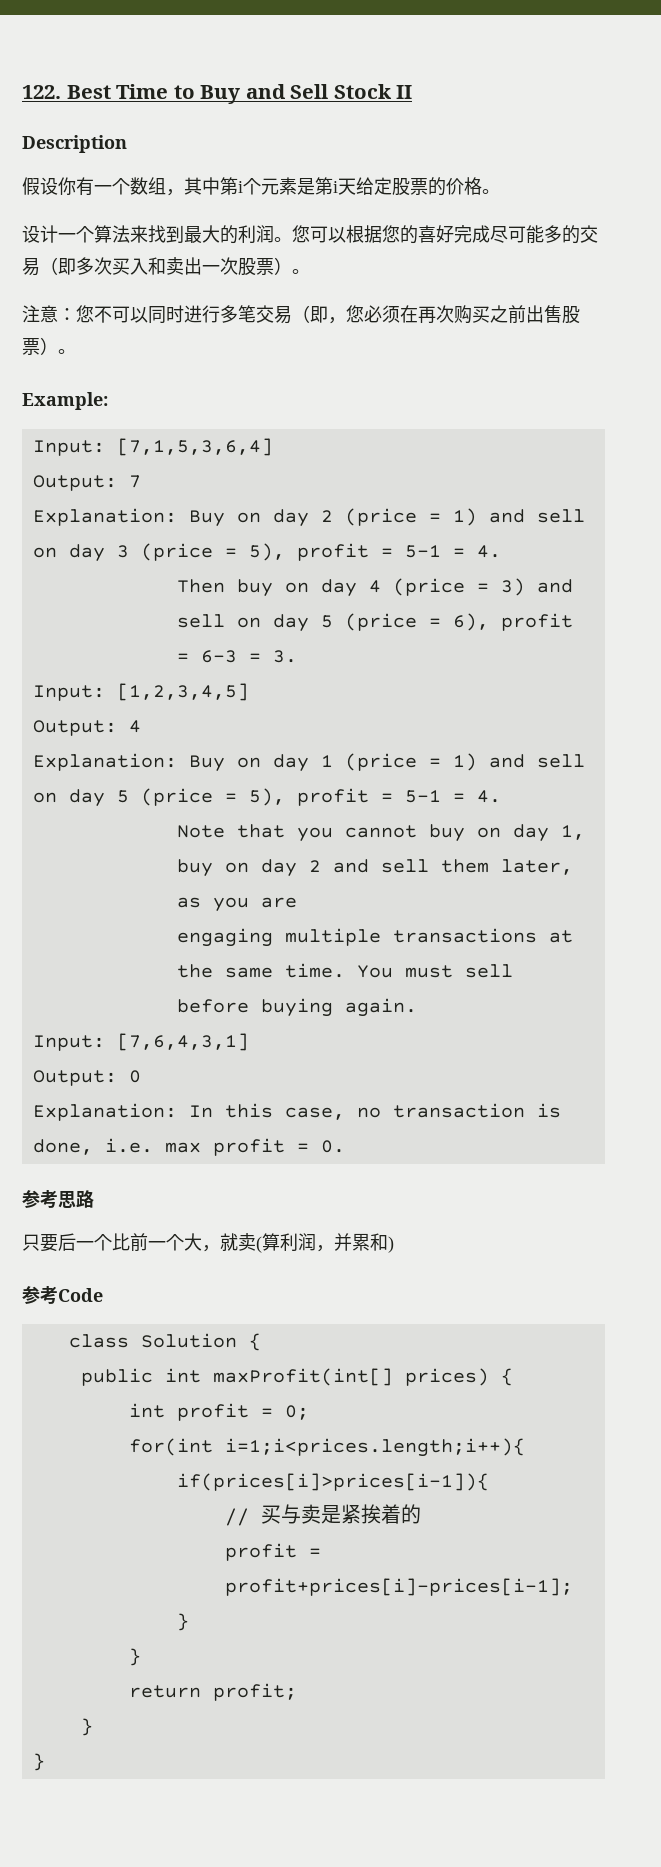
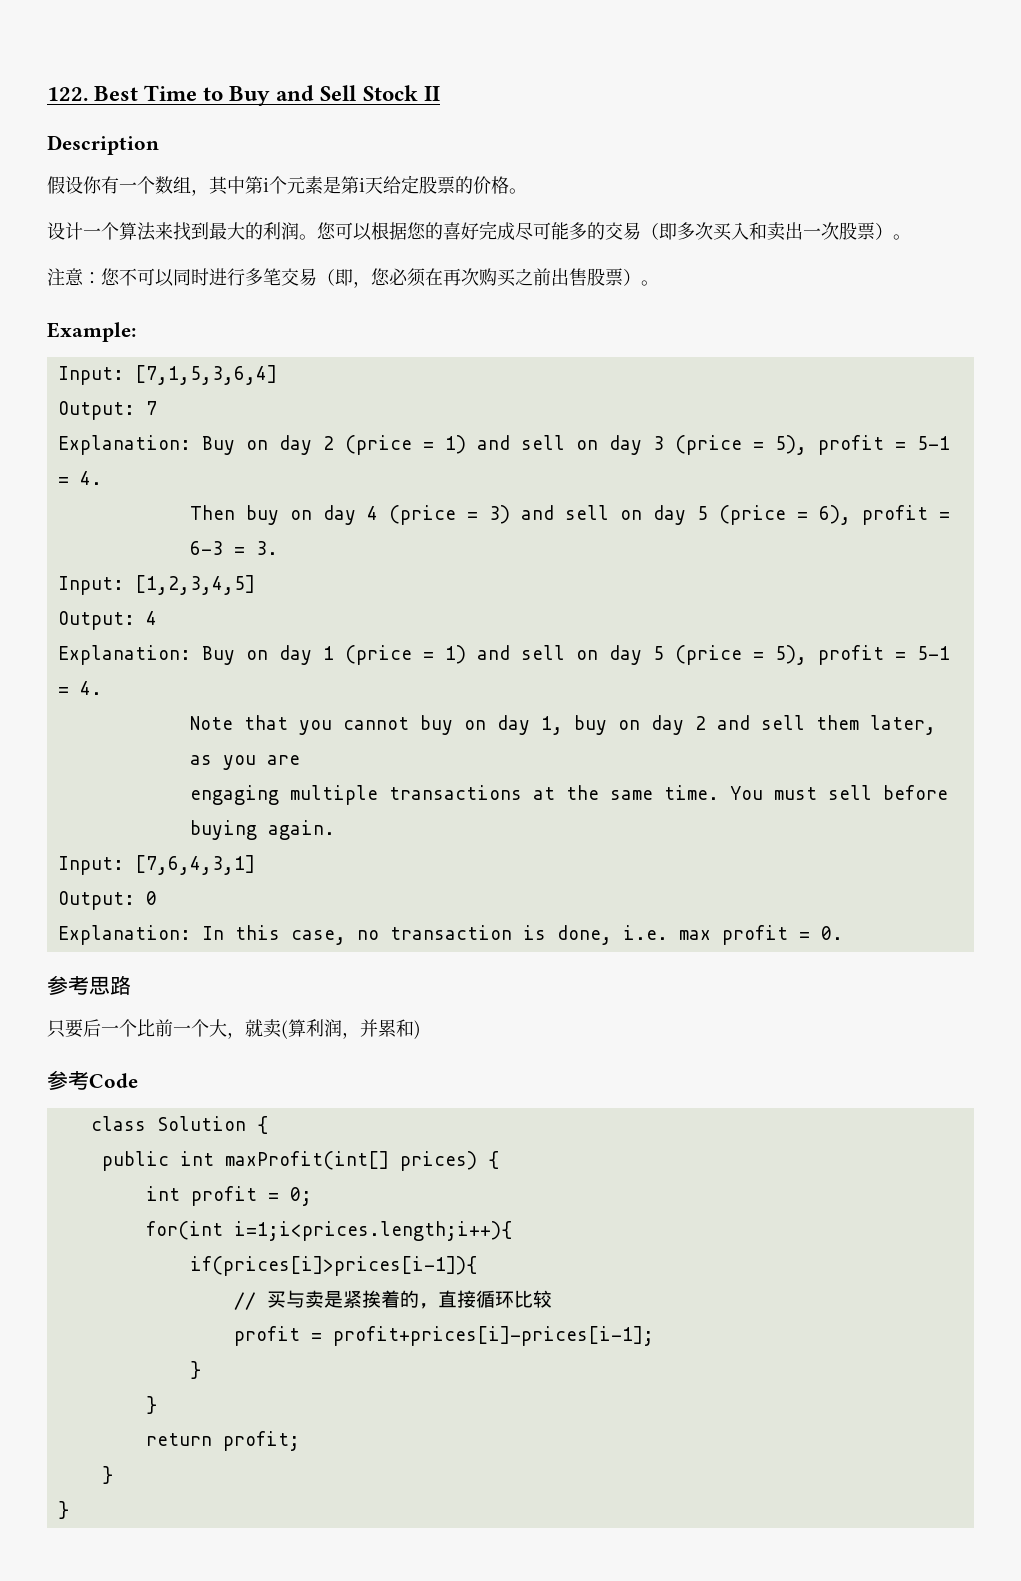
- // 买与卖是紧挨着的
+ // 买与卖是紧挨着的，直接循环比较

